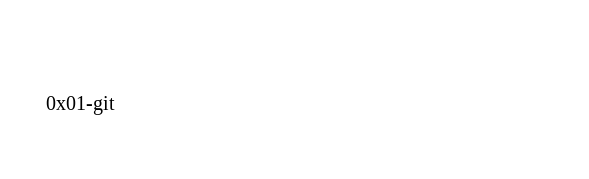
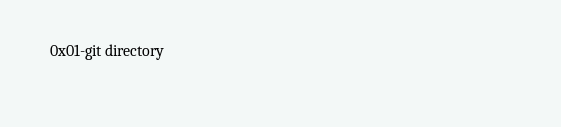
- 0x01-git
+ 0x01-git directory

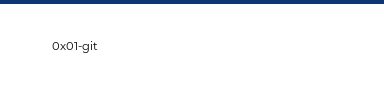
- 0x01-git directory
+ 0x01-git

